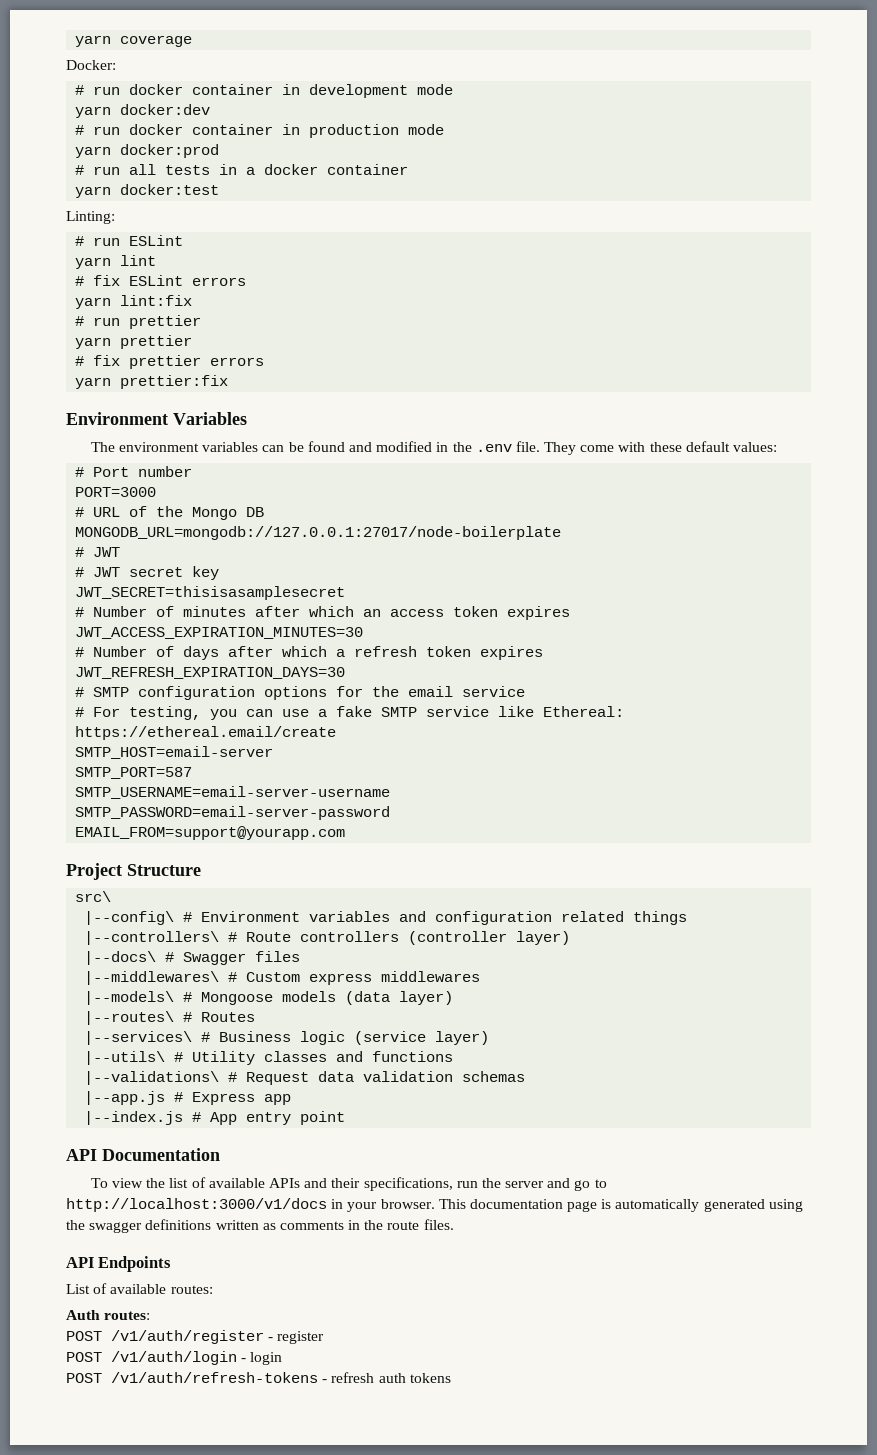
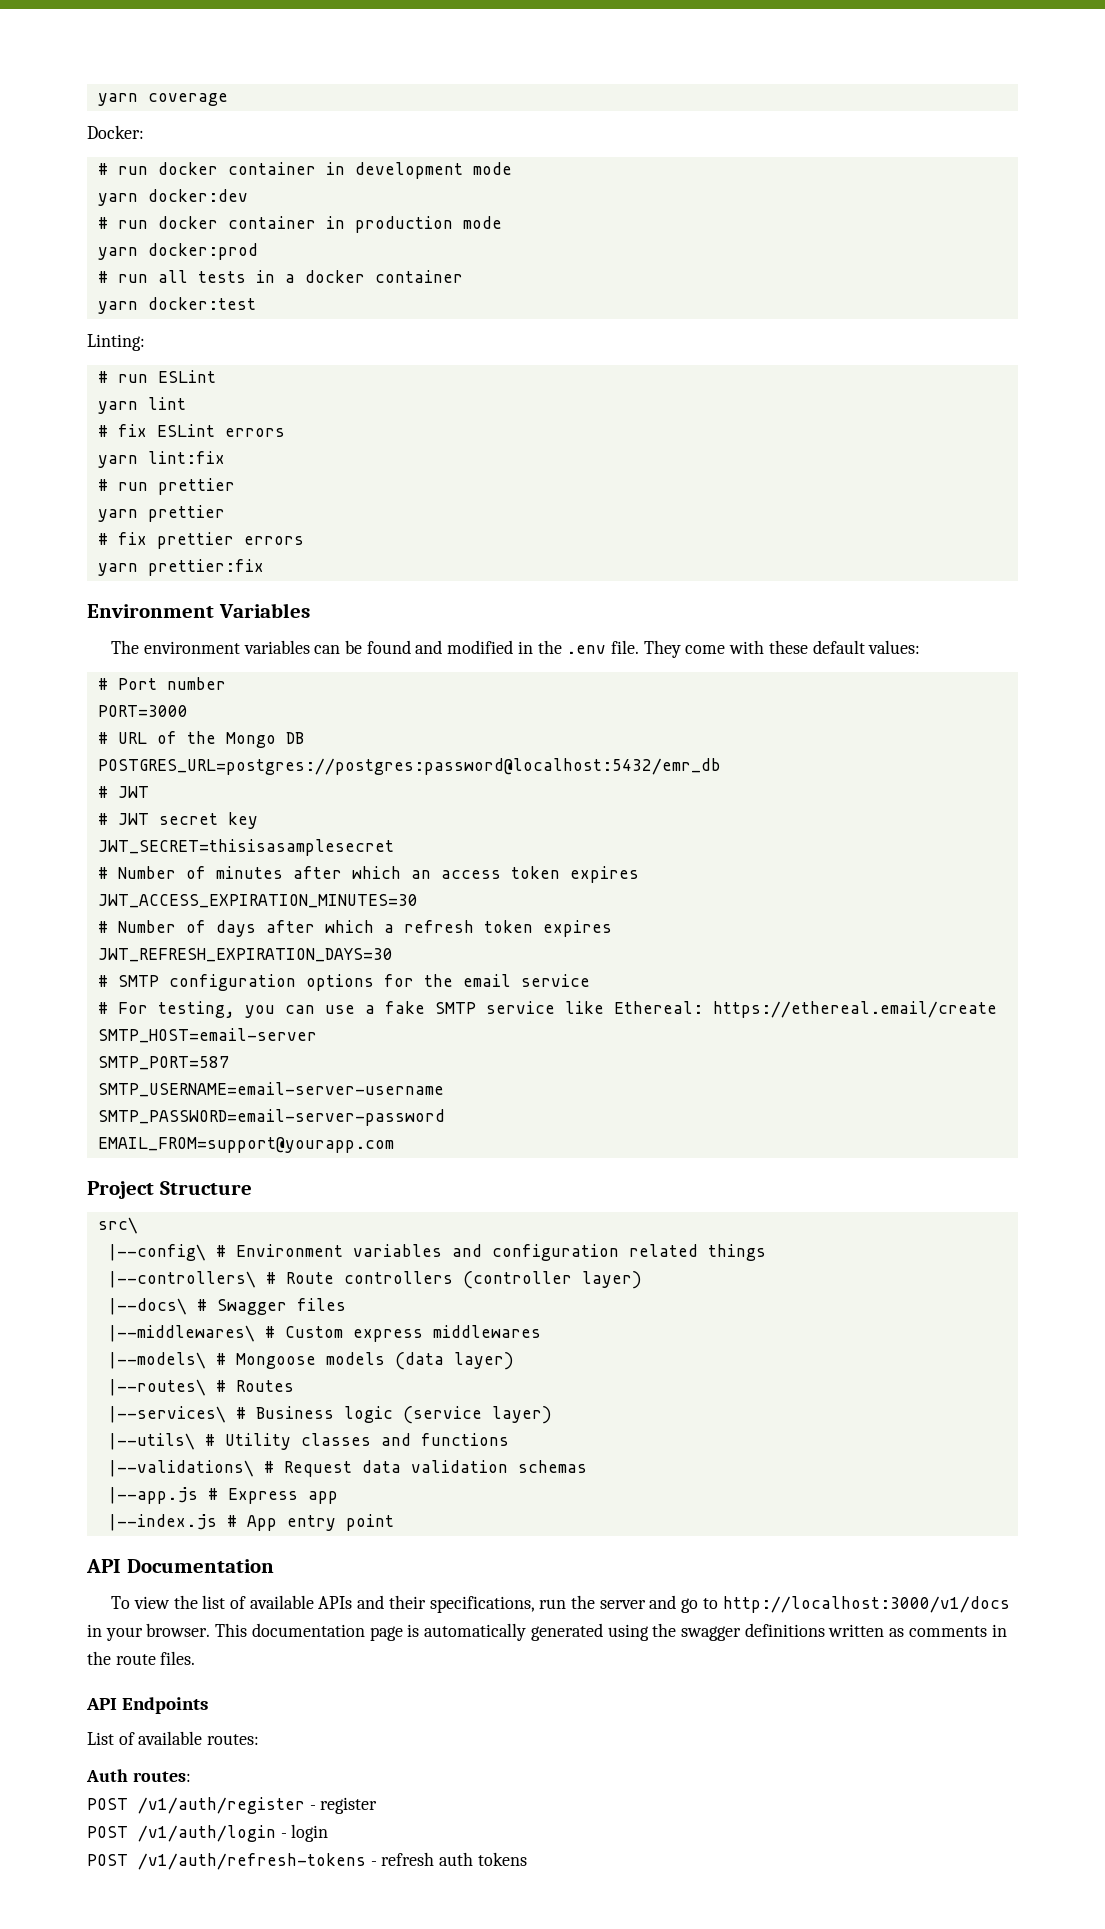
- MONGODB_URL=mongodb://127.0.0.1:27017/node-boilerplate
+ POSTGRES_URL=postgres://postgres:password@localhost:5432/emr_db

